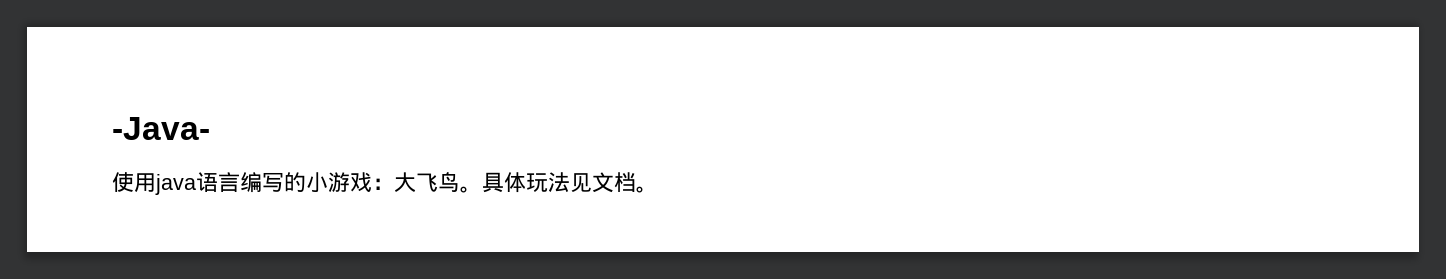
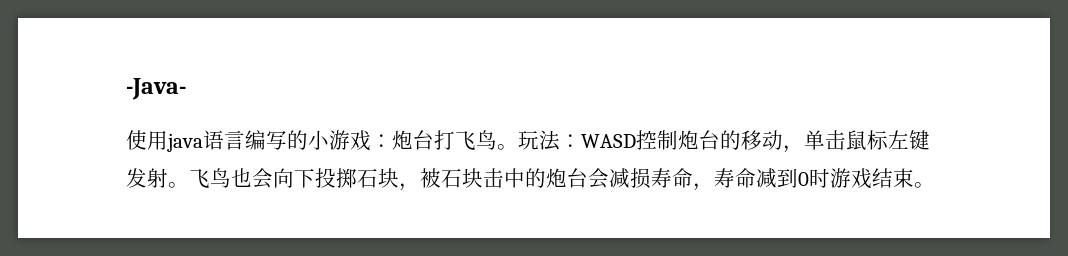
- 使用java语言编写的小游戏：大飞鸟。具体玩法见文档。
+ 使用java语言编写的小游戏：炮台打飞鸟。玩法：WASD控制炮台的移动，单击鼠标左键发射。飞鸟也会向下投掷石块，被石块击中的炮台会减损寿命，寿命减到0时游戏结束。

